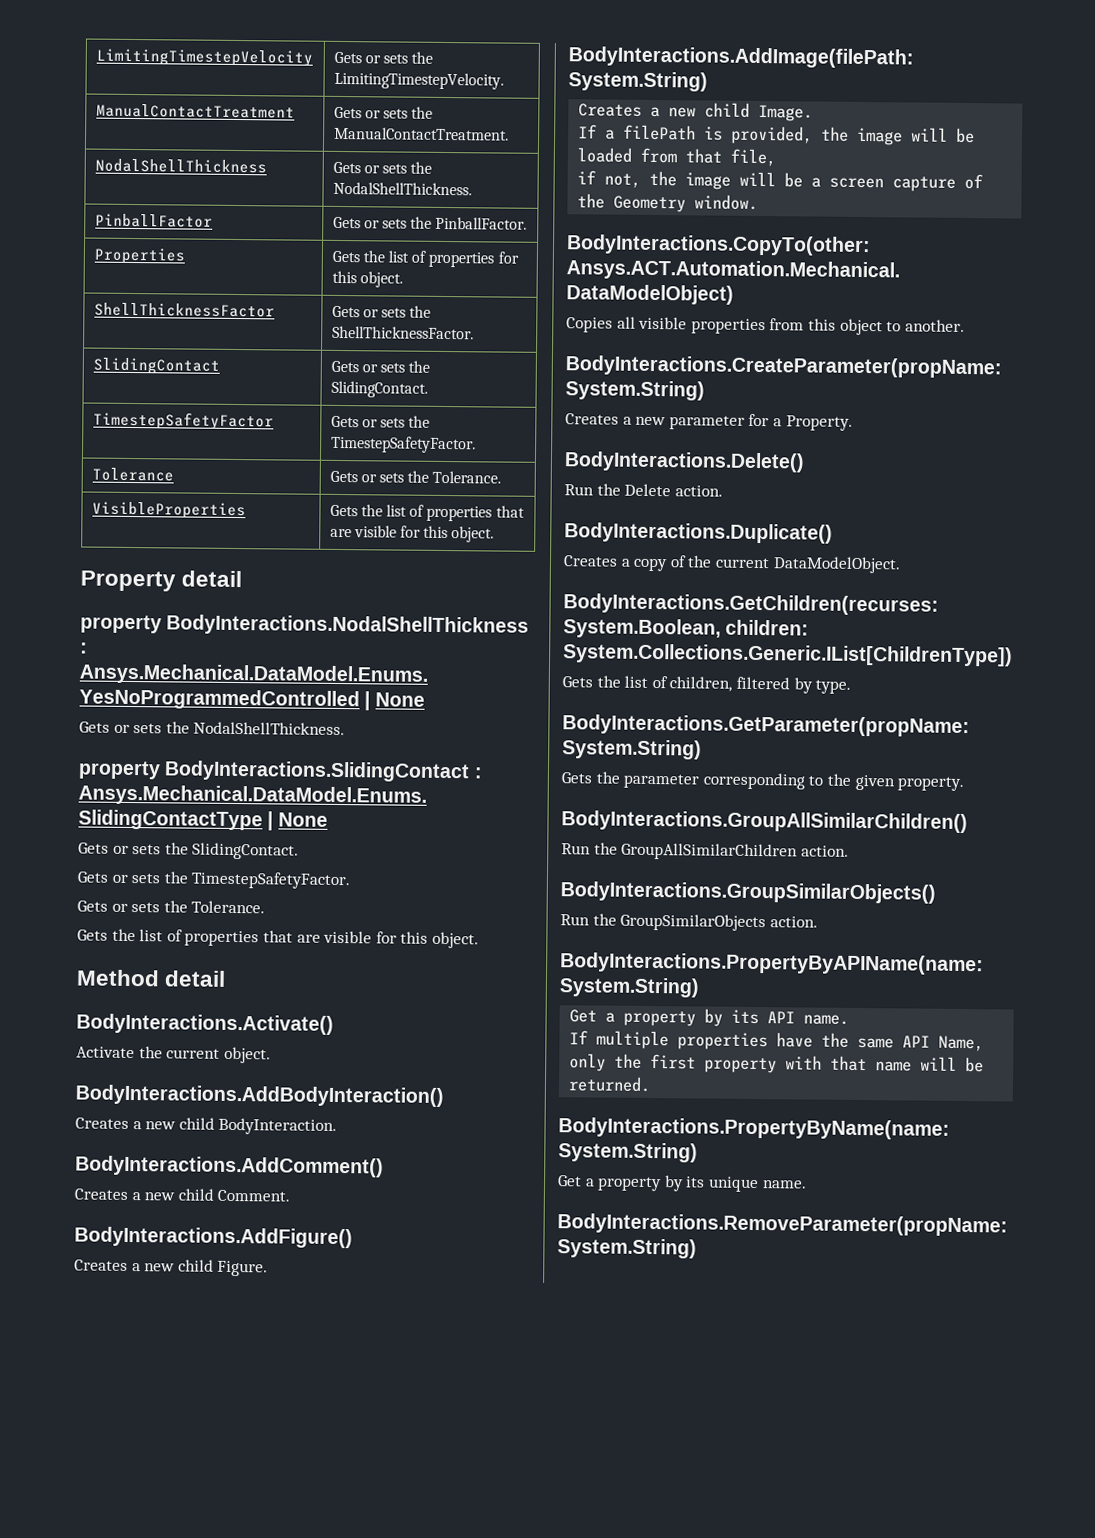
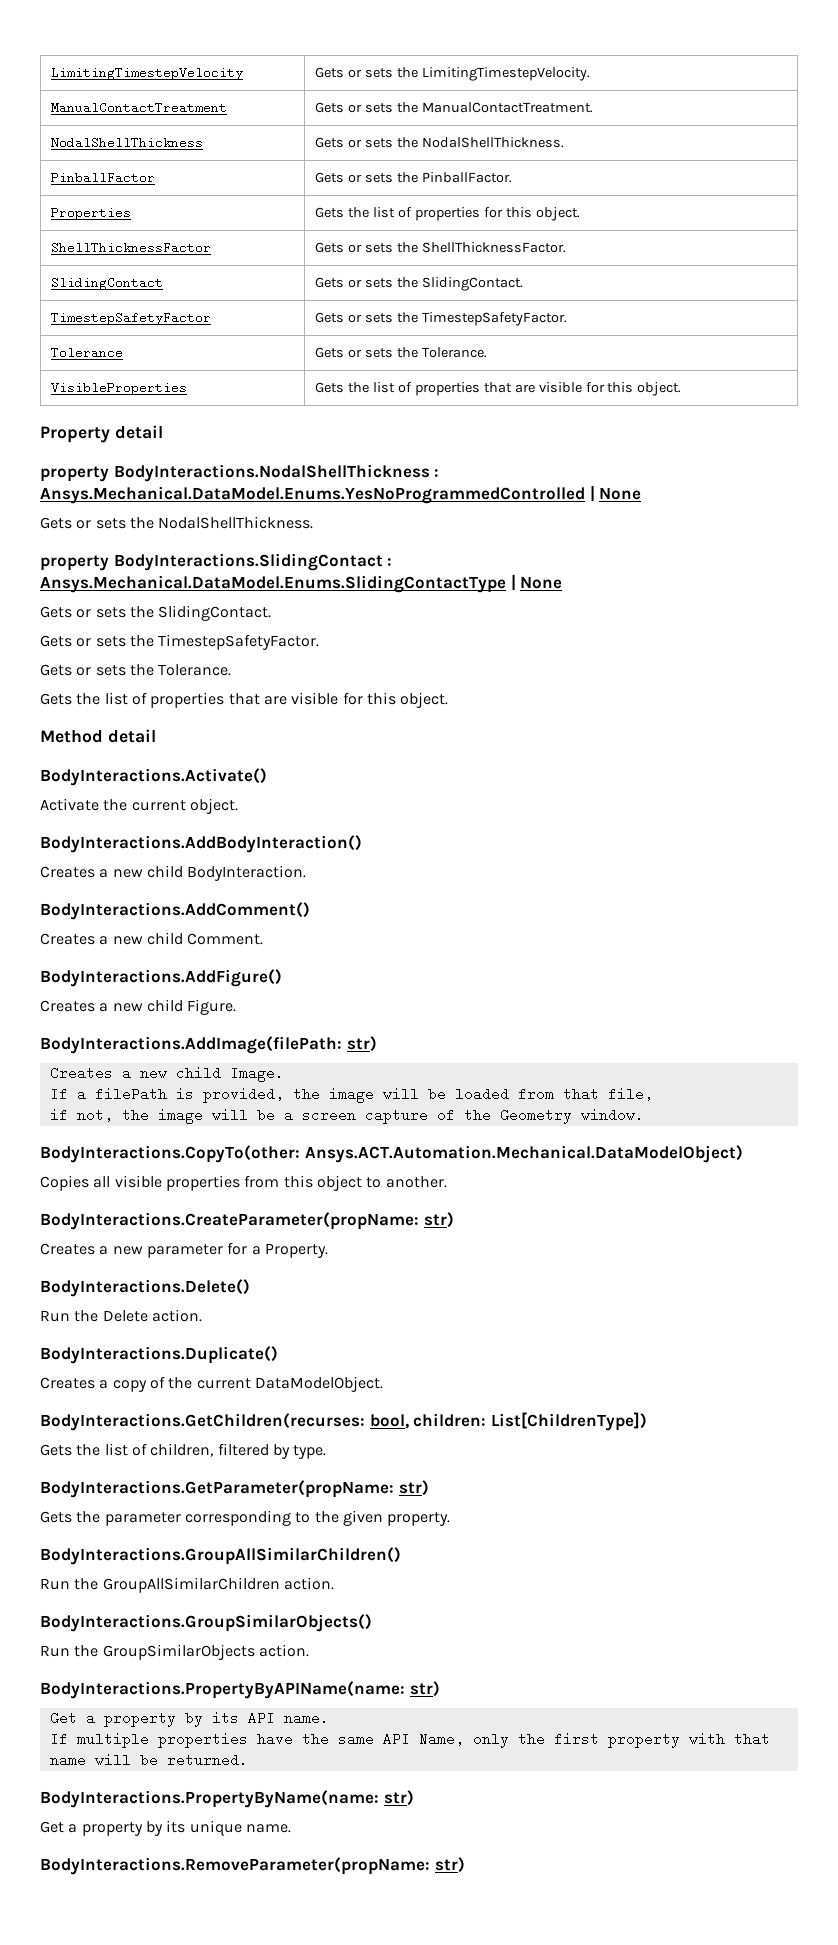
- BodyInteractions.AddImage(filePath: System.String)
+ BodyInteractions.AddImage(filePath: str)
- BodyInteractions.CreateParameter(propName: System.String)
+ BodyInteractions.CreateParameter(propName: str)
- BodyInteractions.GetChildren(recurses: System.Boolean, children: System.Collections.Generic.IList[ChildrenType])
+ BodyInteractions.GetChildren(recurses: bool, children: List[ChildrenType])
- BodyInteractions.GetParameter(propName: System.String)
+ BodyInteractions.GetParameter(propName: str)
- BodyInteractions.PropertyByAPIName(name: System.String)
+ BodyInteractions.PropertyByAPIName(name: str)
- BodyInteractions.PropertyByName(name: System.String)
+ BodyInteractions.PropertyByName(name: str)
- BodyInteractions.RemoveParameter(propName: System.String)
+ BodyInteractions.RemoveParameter(propName: str)

